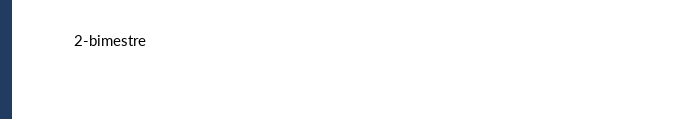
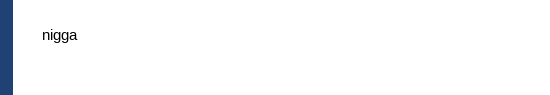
- 2-bimestre
+ nigga

